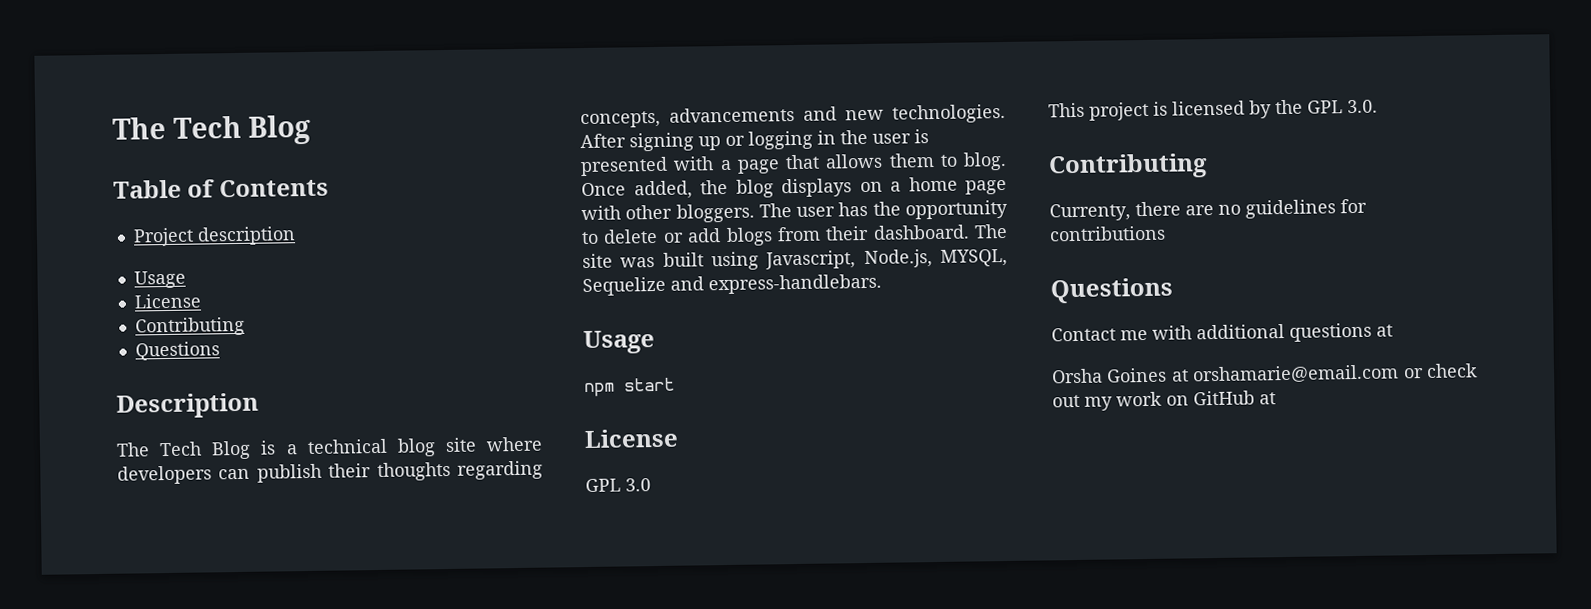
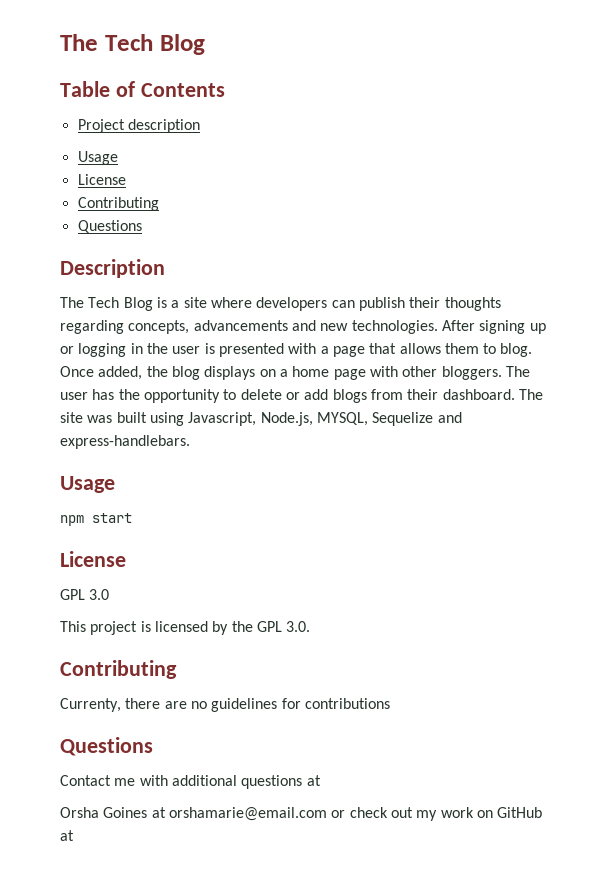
- The Tech Blog is a technical blog site where developers can publish their thoughts regarding concepts, advancements and new technologies.
+ The Tech Blog is a site where developers can publish their thoughts regarding concepts, advancements and new technologies.

